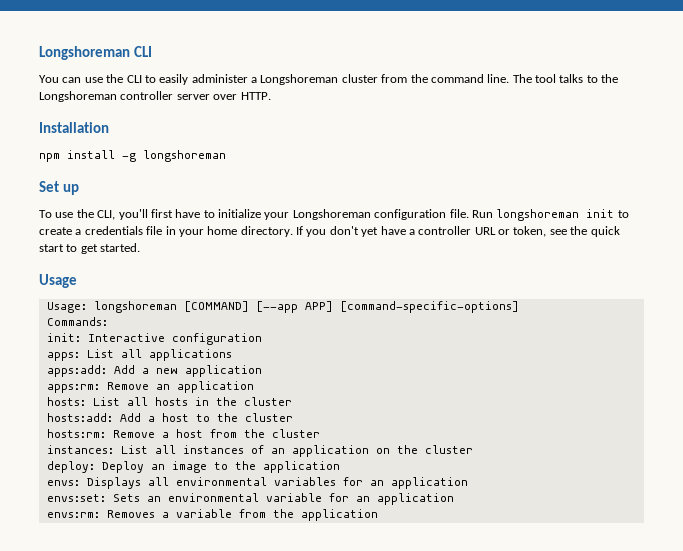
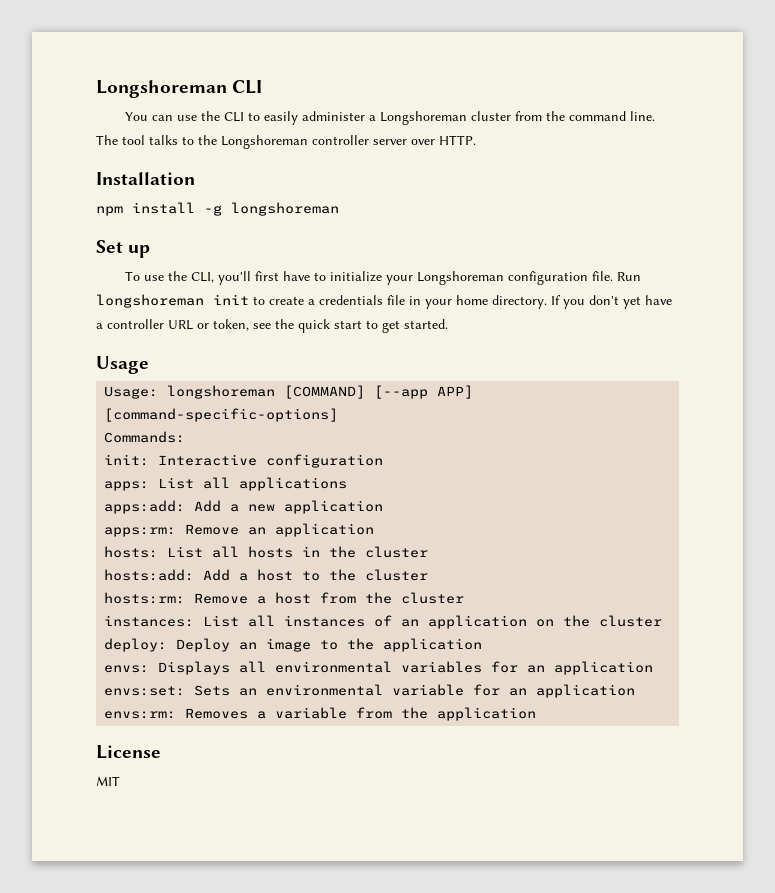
+ License
+ MIT

